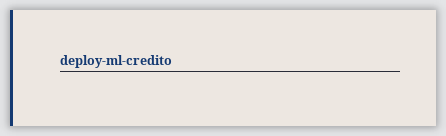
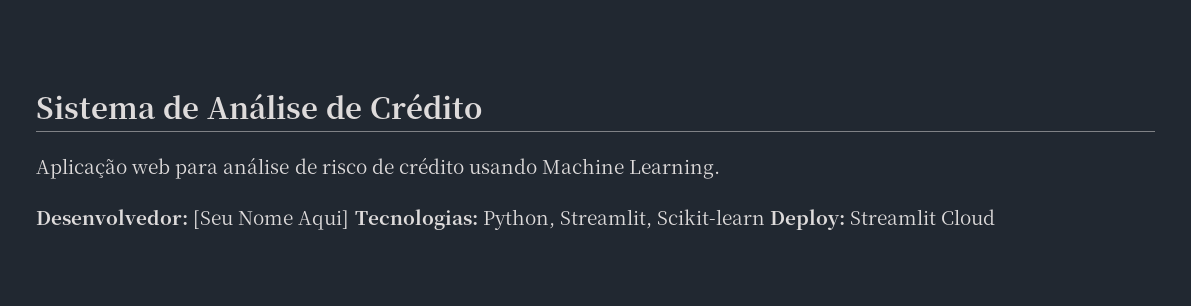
- deploy-ml-credito
+ Sistema de Análise de Crédito
+ Aplicação web para análise de risco de crédito usando Machine Learning.
+ Desenvolvedor: [Seu Nome Aqui] Tecnologias: Python, Streamlit, Scikit-learn Deploy: Streamlit Cloud

